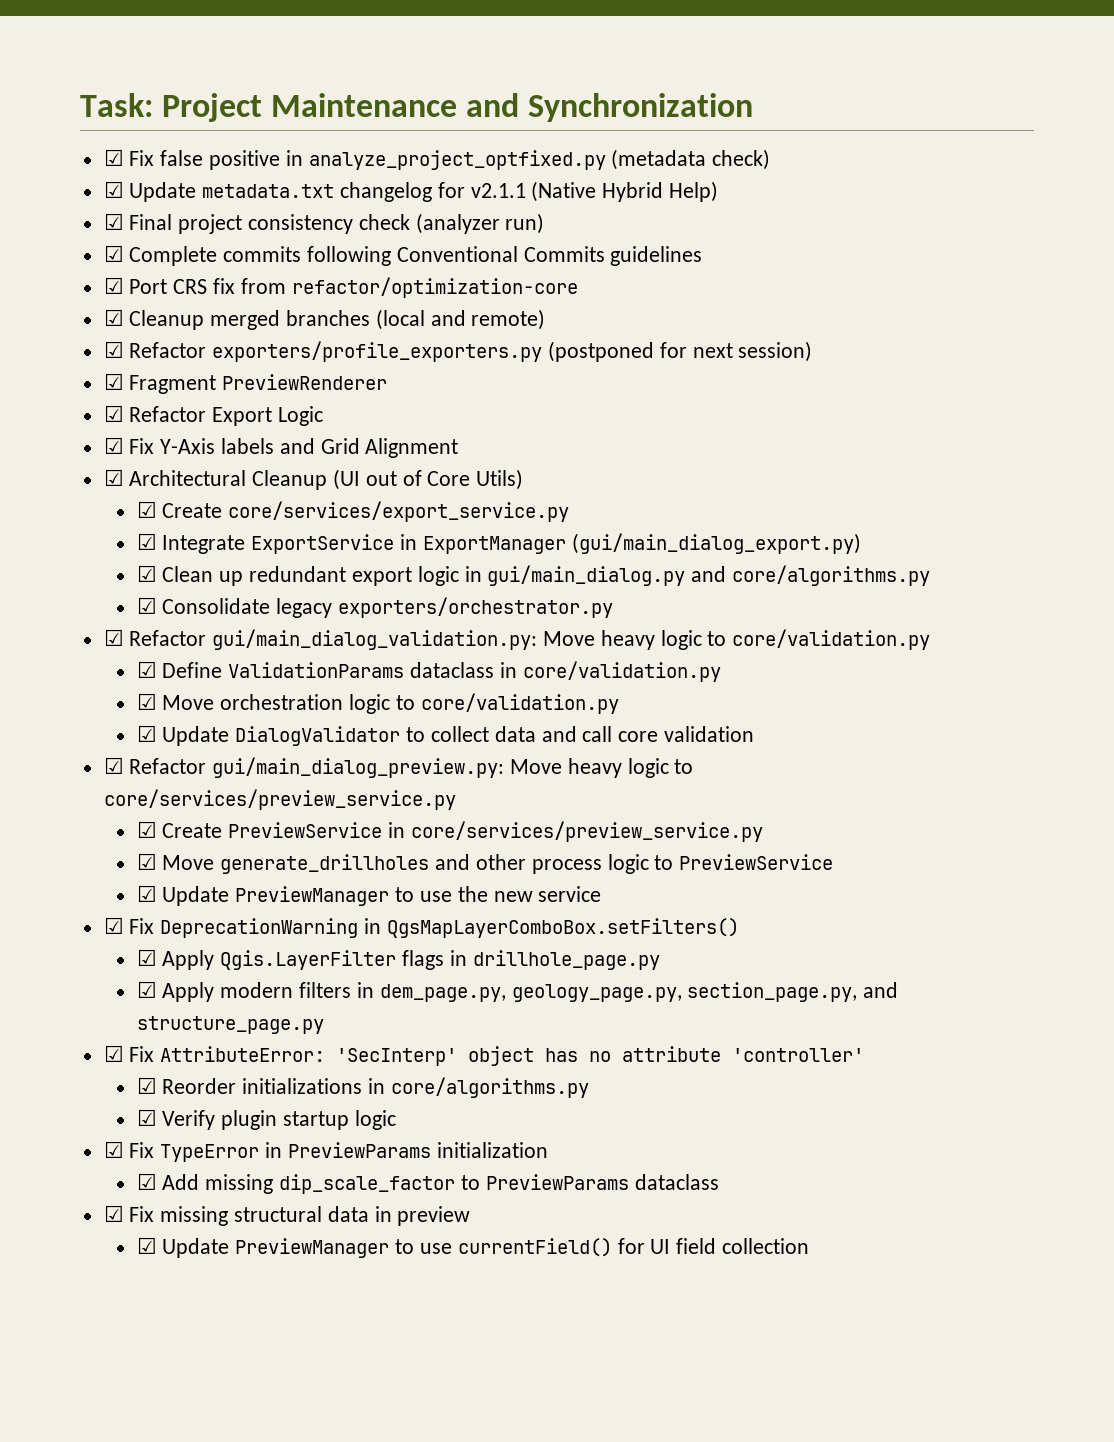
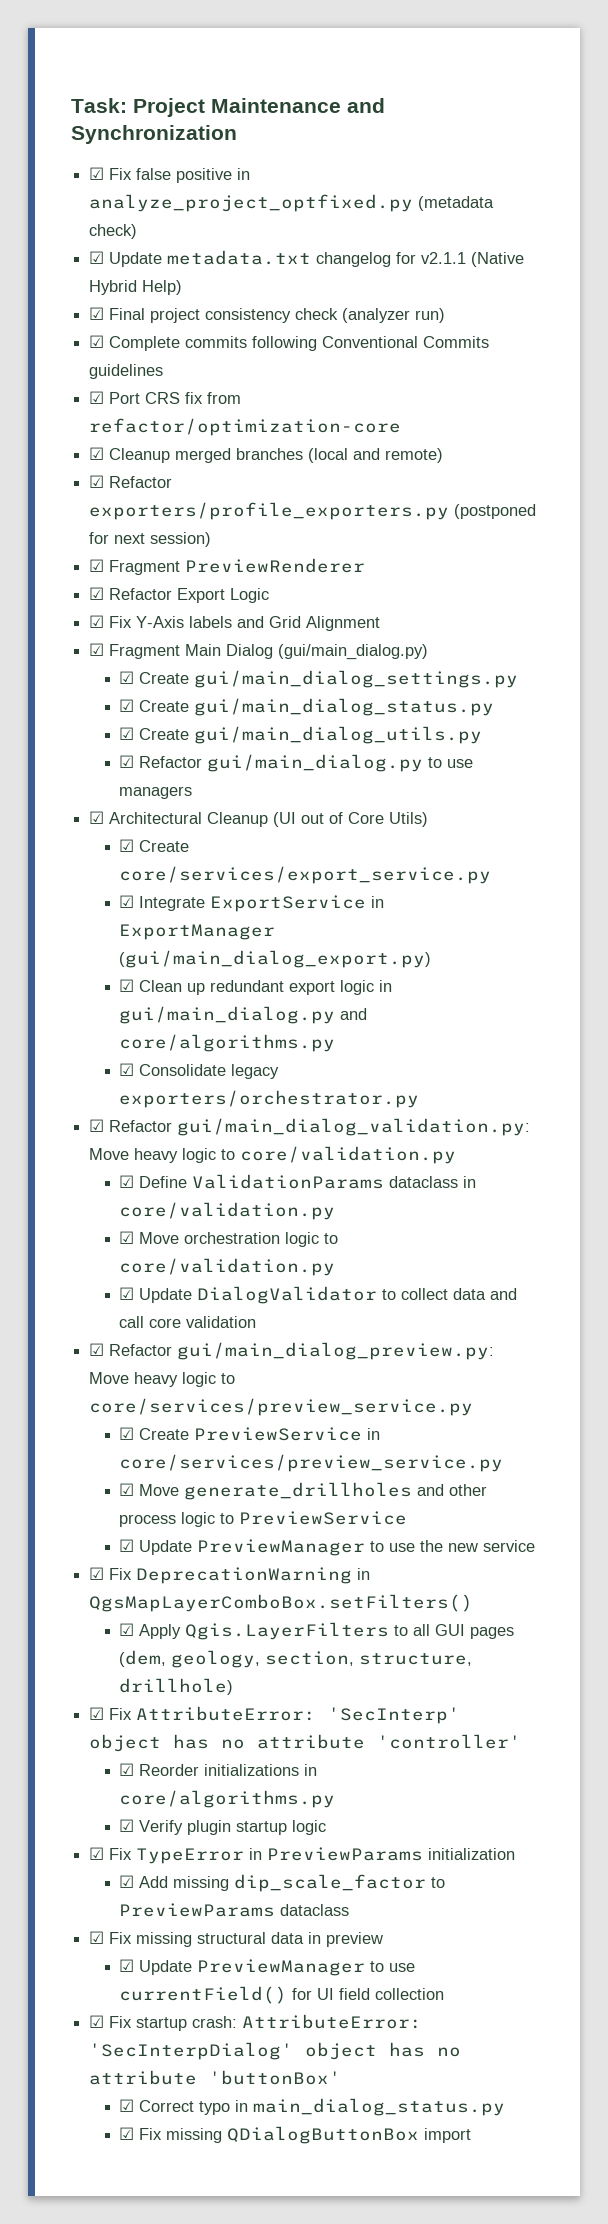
+ ☑ Fragment Main Dialog (gui/main_dialog.py)
+ ☑ Create gui/main_dialog_settings.py
+ ☑ Create gui/main_dialog_status.py
+ ☑ Create gui/main_dialog_utils.py
+ ☑ Refactor gui/main_dialog.py to use managers
- ☑ Apply Qgis.LayerFilter flags in drillhole_page.py
- ☑ Apply modern filters in dem_page.py, geology_page.py, section_page.py, and structure_page.py
+ ☑ Apply Qgis.LayerFilters to all GUI pages (dem, geology, section, structure, drillhole)
+ ☑ Fix startup crash: AttributeError: 'SecInterpDialog' object has no attribute 'buttonBox'
+ ☑ Correct typo in main_dialog_status.py
+ ☑ Fix missing QDialogButtonBox import

